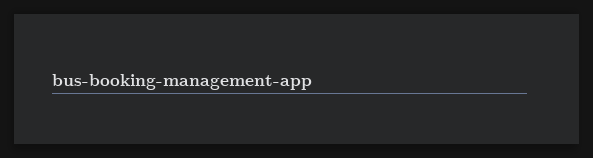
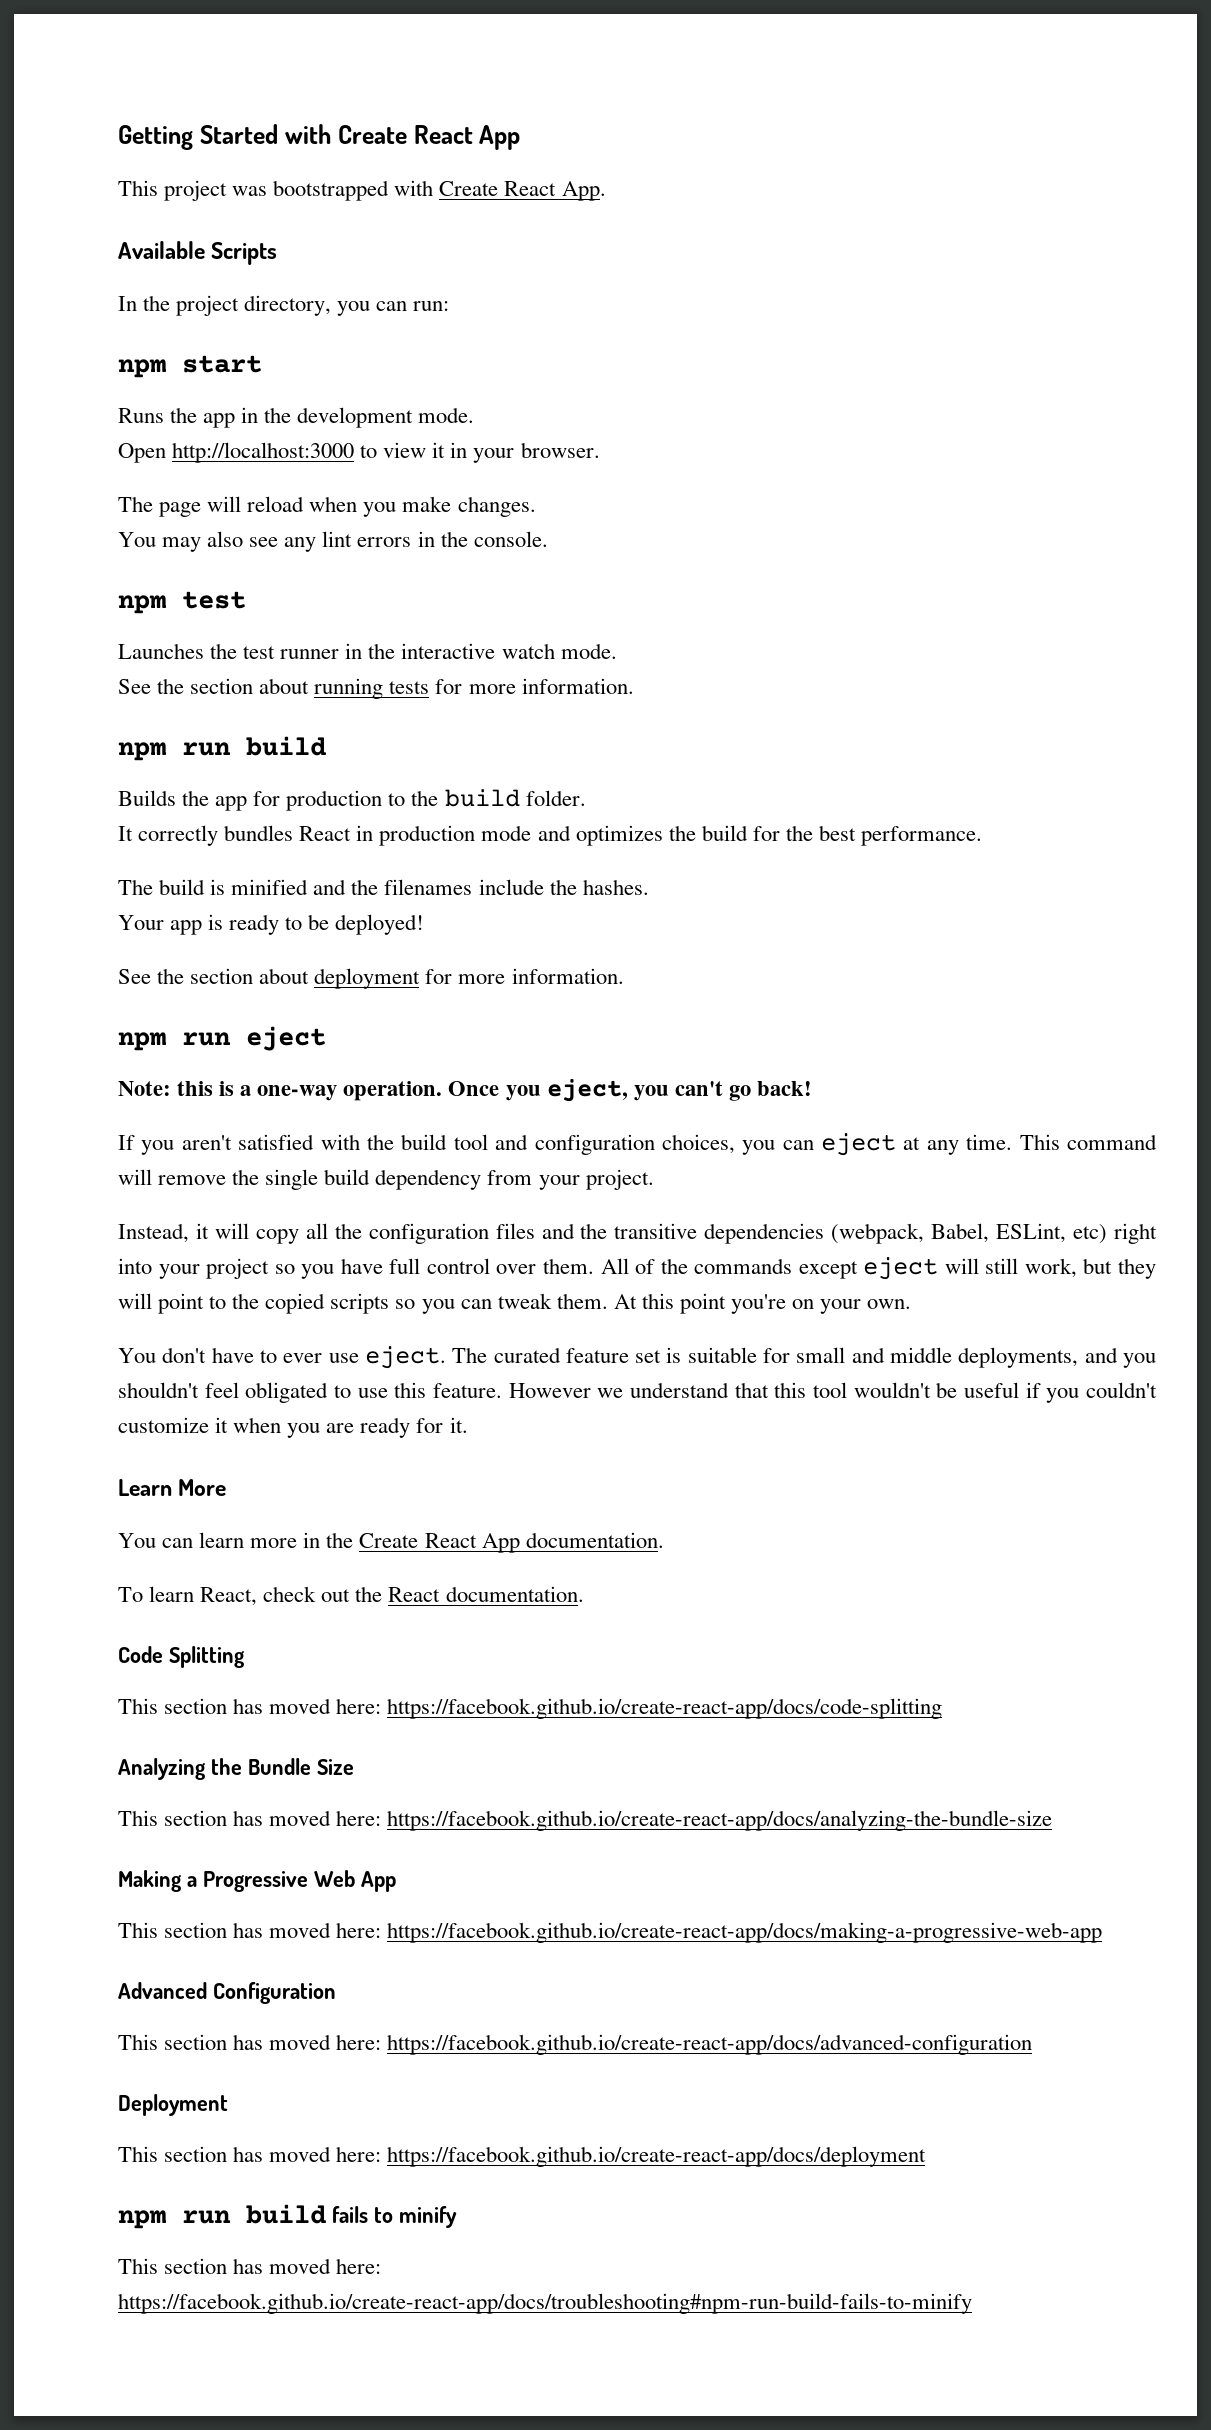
- bus-booking-management-app
+ Getting Started with Create React App
+ This project was bootstrapped with Create React App.
+ Available Scripts
+ In the project directory, you can run:
+ npm start
+ Runs the app in the development mode.
+ Open http://localhost:3000 to view it in your browser.
+ The page will reload when you make changes.
+ You may also see any lint errors in the console.
+ npm test
+ Launches the test runner in the interactive watch mode.
+ See the section about running tests for more information.
+ npm run build
+ Builds the app for production to the build folder.
+ It correctly bundles React in production mode and optimizes the build for the best performance.
+ The build is minified and the filenames include the hashes.
+ Your app is ready to be deployed!
+ See the section about deployment for more information.
+ npm run eject
+ Note: this is a one-way operation. Once you eject, you can't go back!
+ If you aren't satisfied with the build tool and configuration choices, you can eject at any time. This command will remove the single build dependency from your project.
+ Instead, it will copy all the configuration files and the transitive dependencies (webpack, Babel, ESLint, etc) right into your project so you have full control over them. All of the commands except eject will still work, but they will point to the copied scripts so you can tweak them. At this point you're on your own.
+ You don't have to ever use eject. The curated feature set is suitable for small and middle deployments, and you shouldn't feel obligated to use this feature. However we understand that this tool wouldn't be useful if you couldn't customize it when you are ready for it.
+ Learn More
+ You can learn more in the Create React App documentation.
+ To learn React, check out the React documentation.
+ Code Splitting
+ This section has moved here: https://facebook.github.io/create-react-app/docs/code-splitting
+ Analyzing the Bundle Size
+ This section has moved here: https://facebook.github.io/create-react-app/docs/analyzing-the-bundle-size
+ Making a Progressive Web App
+ This section has moved here: https://facebook.github.io/create-react-app/docs/making-a-progressive-web-app
+ Advanced Configuration
+ This section has moved here: https://facebook.github.io/create-react-app/docs/advanced-configuration
+ Deployment
+ This section has moved here: https://facebook.github.io/create-react-app/docs/deployment
+ npm run build fails to minify
+ This section has moved here: https://facebook.github.io/create-react-app/docs/troubleshooting#npm-run-build-fails-to-minify

